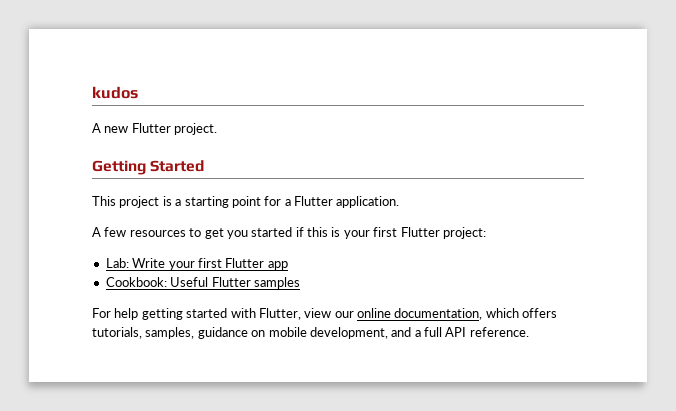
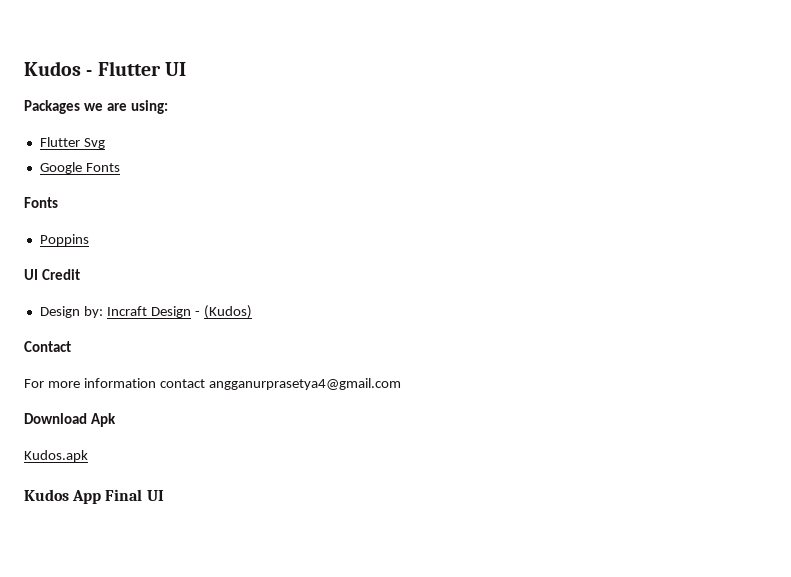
- kudos
- A new Flutter project.
- Getting Started
- This project is a starting point for a Flutter application.
- A few resources to get you started if this is your first Flutter project:
- Lab: Write your first Flutter app
- Cookbook: Useful Flutter samples
- For help getting started with Flutter, view our online documentation, which offers tutorials, samples, guidance on mobile development, and a full API reference.
+ Kudos - Flutter UI
+ Packages we are using:
+ Flutter Svg
+ Google Fonts
+ Fonts
+ Poppins
+ UI Credit
+ Design by: Incraft Design - (Kudos)
+ Contact
+ For more information contact angganurprasetya4@gmail.com
+ Download Apk
+ Kudos.apk
+ Kudos App Final UI

